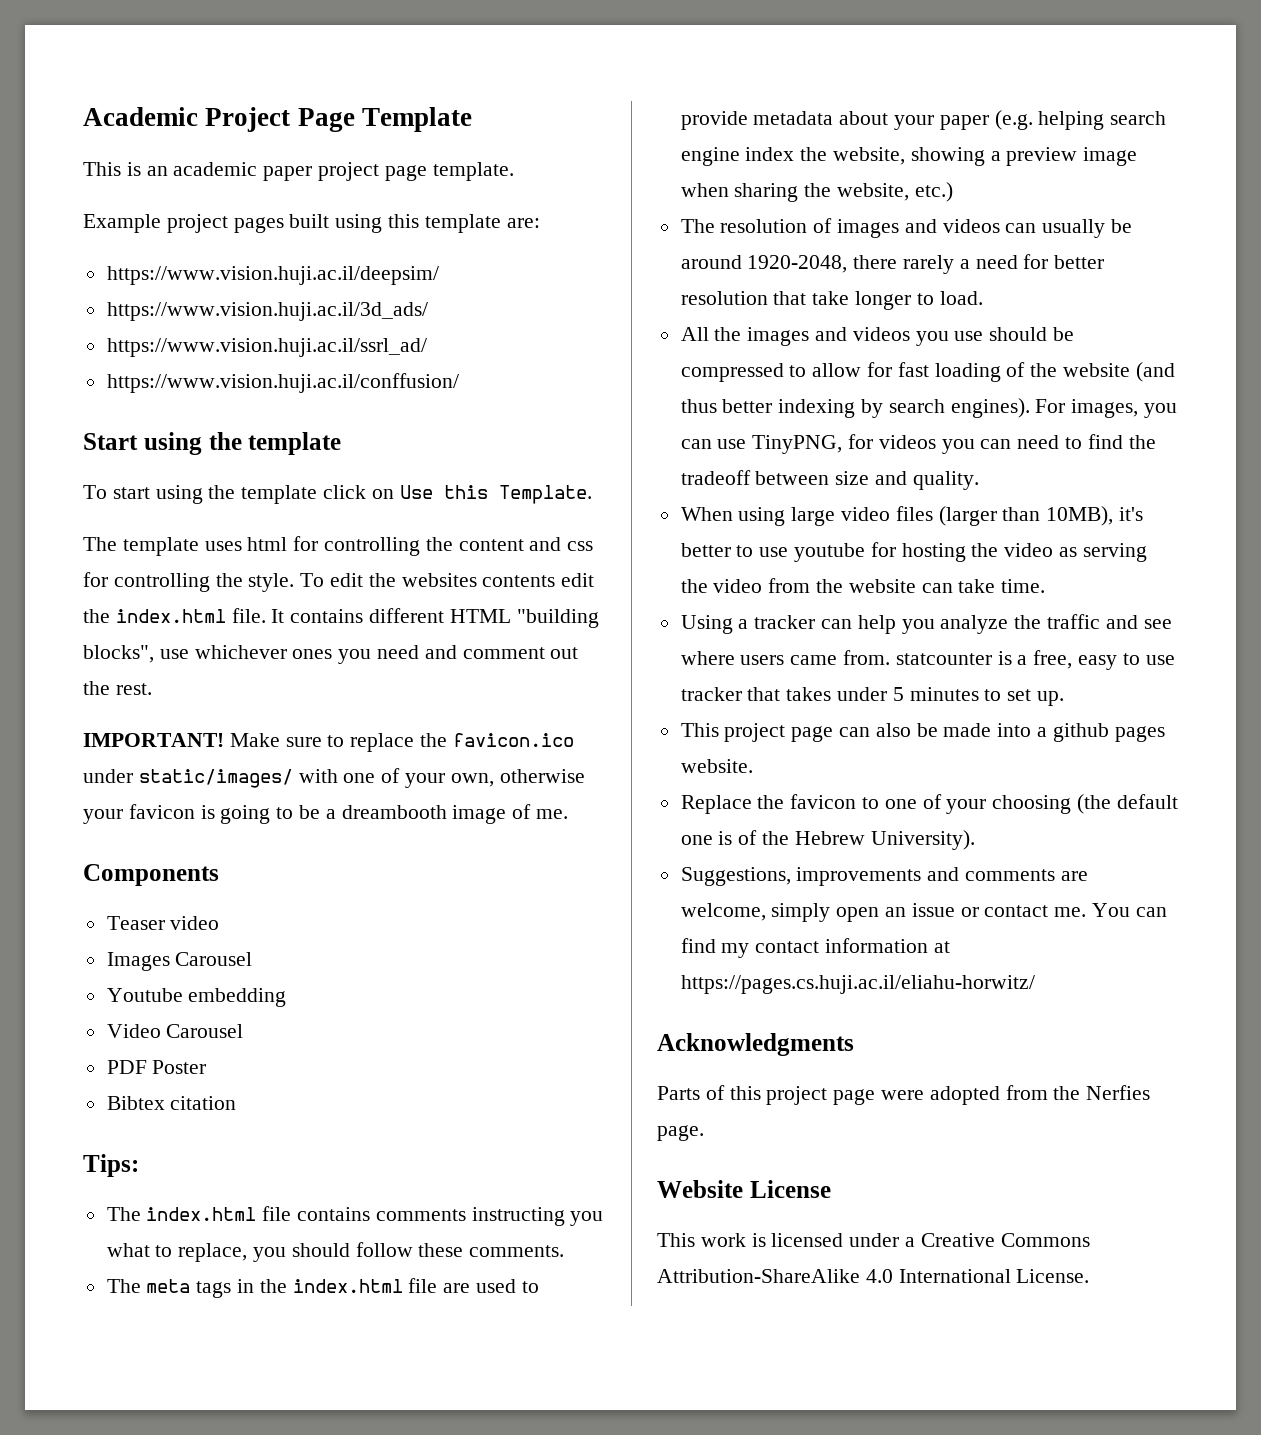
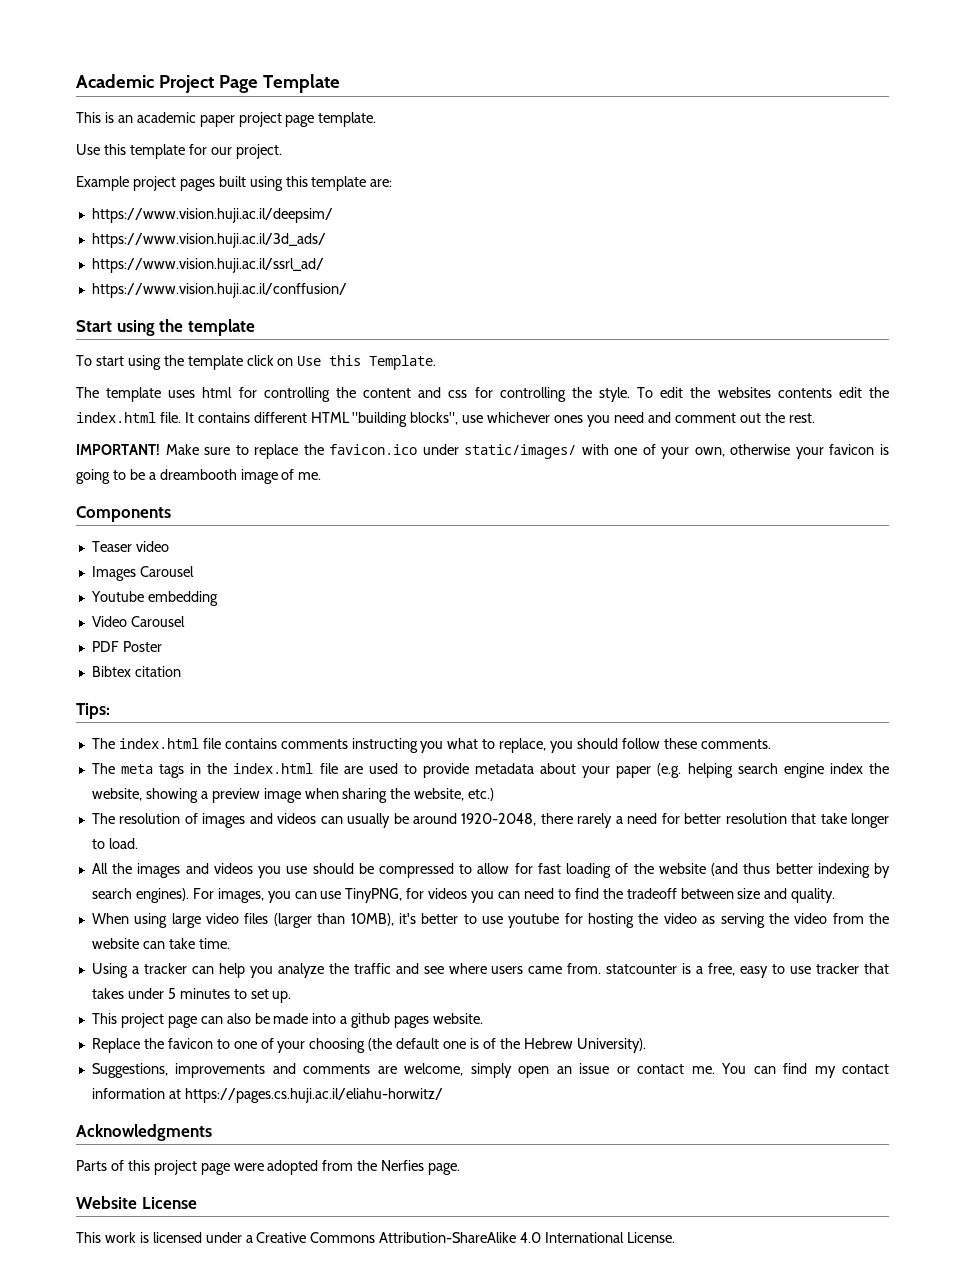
+ Use this template for our project.

